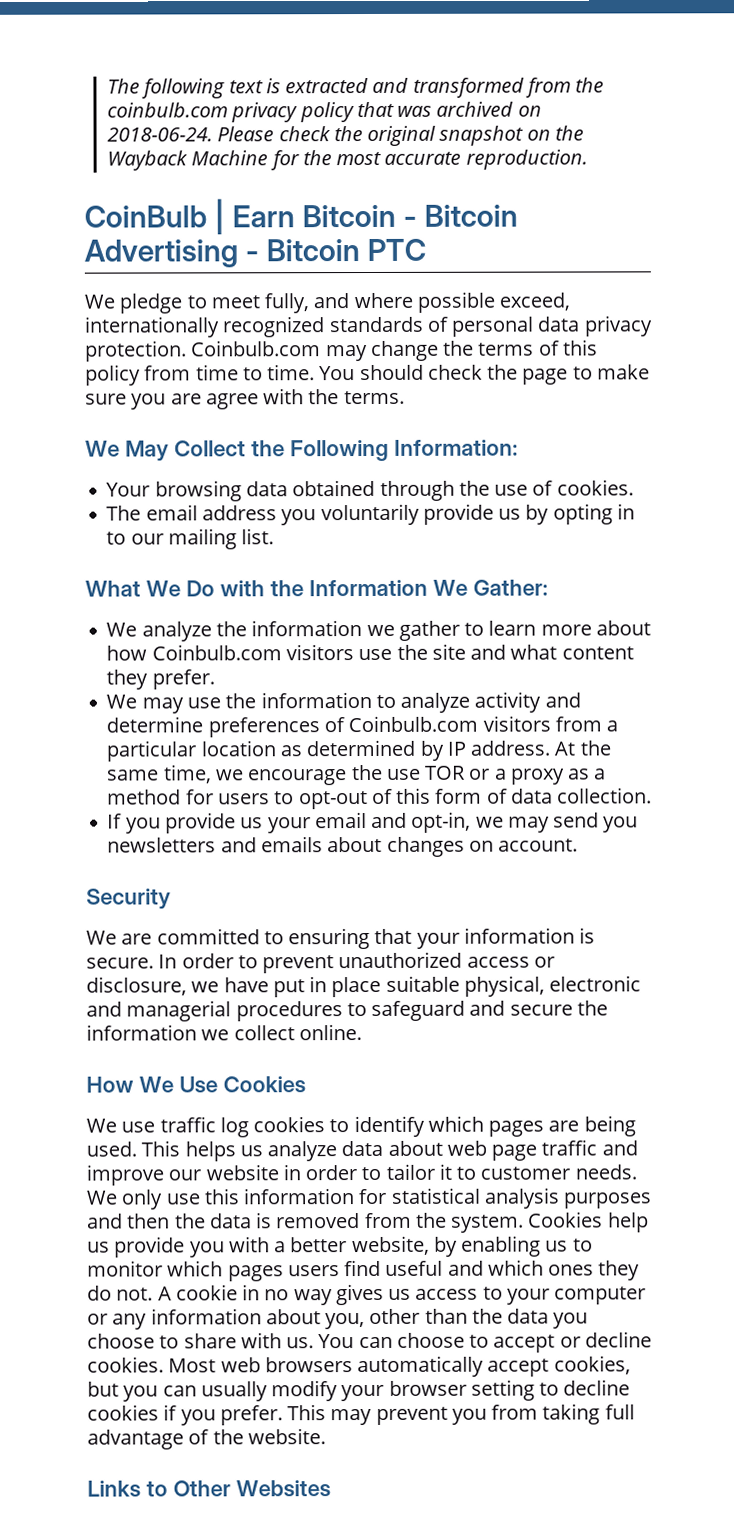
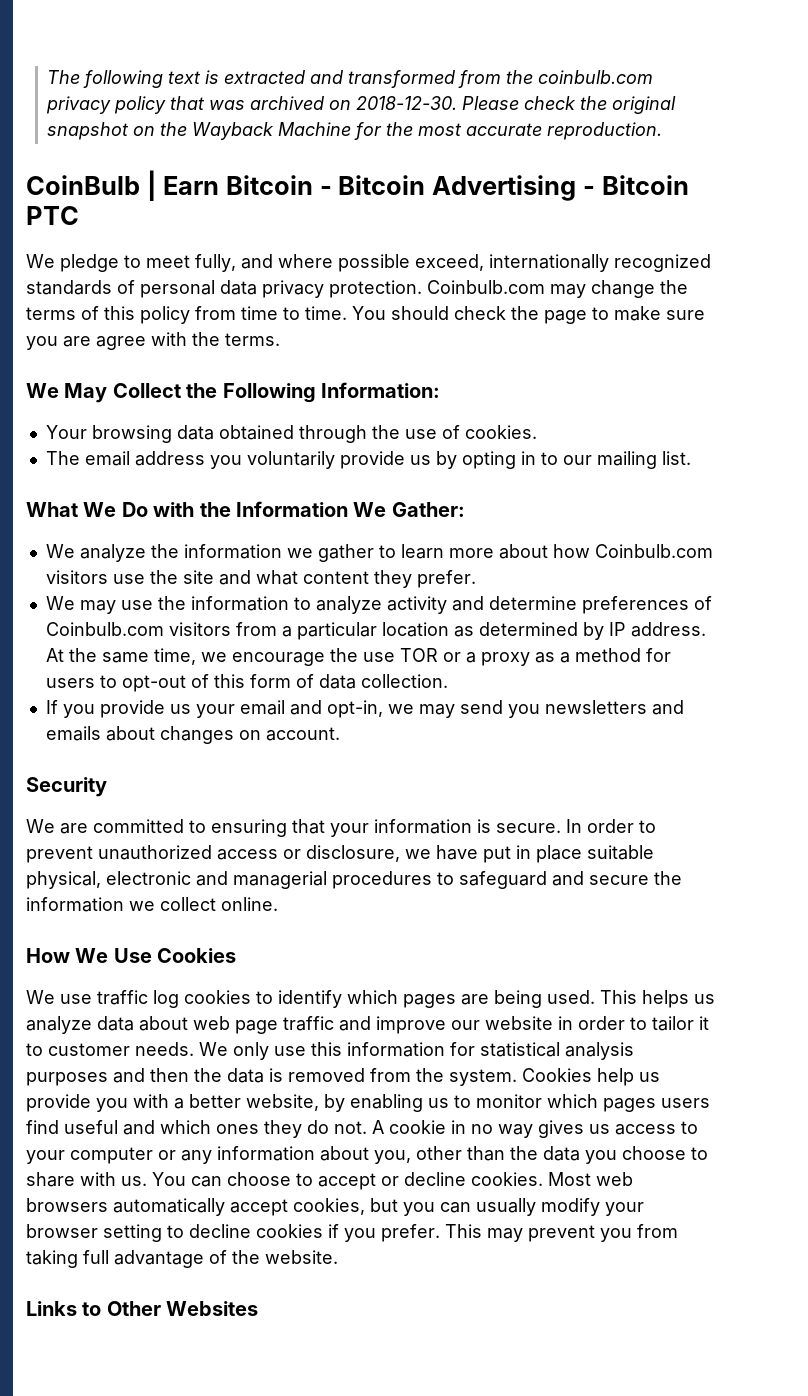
- The following text is extracted and transformed from the coinbulb.com privacy policy that was archived on 2018-06-24.
+ The following text is extracted and transformed from the coinbulb.com privacy policy that was archived on 2018-12-30.

